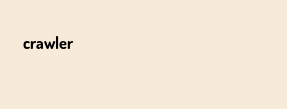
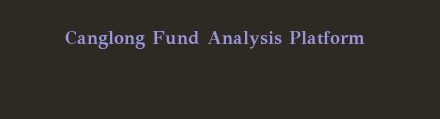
- crawler
+ Canglong Fund Analysis Platform

